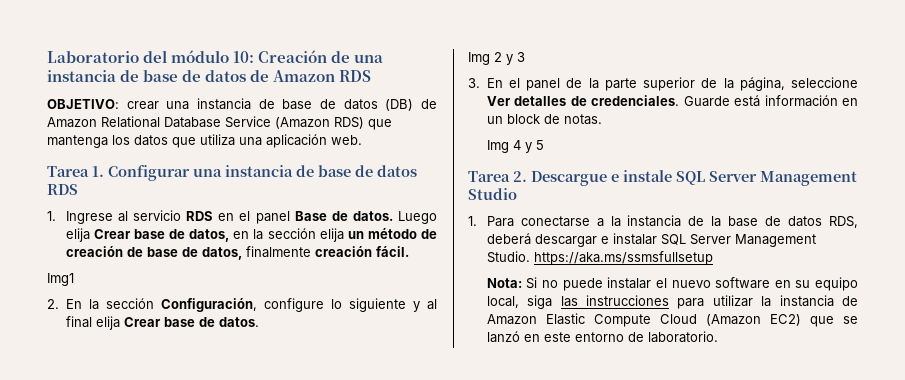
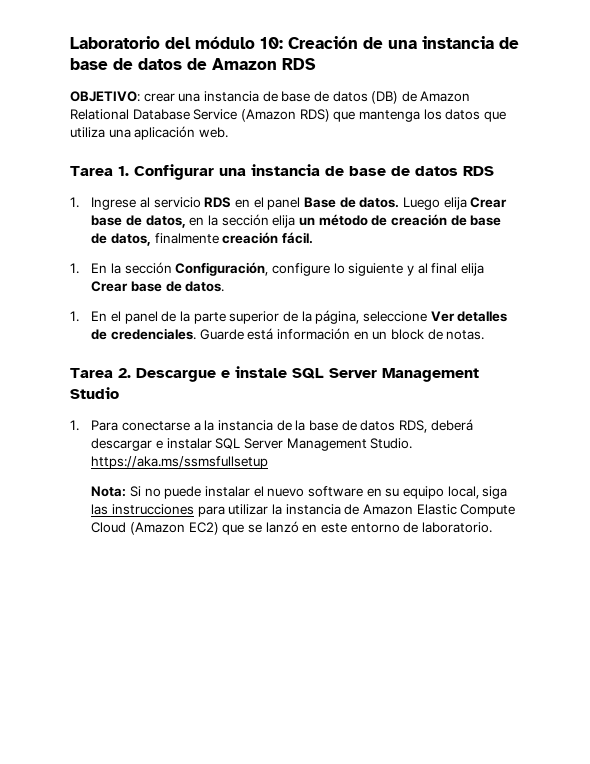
- Img1
- 2. En la sección Configuración, configure lo siguiente y al final elija Crear base de datos.
+ 1. En la sección Configuración, configure lo siguiente y al final elija Crear base de datos.
- Img 2 y 3
- 3. En el panel de la parte superior de la página, seleccione Ver detalles de credenciales.
+ 1. En el panel de la parte superior de la página, seleccione Ver detalles de credenciales.
- Img 4 y 5

